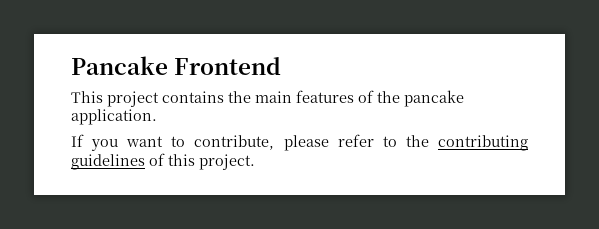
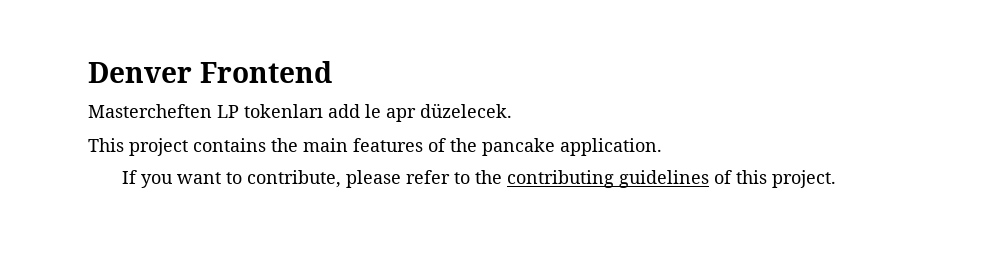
- Pancake Frontend
+ Denver Frontend
+ Mastercheften LP tokenları add le apr düzelecek.

